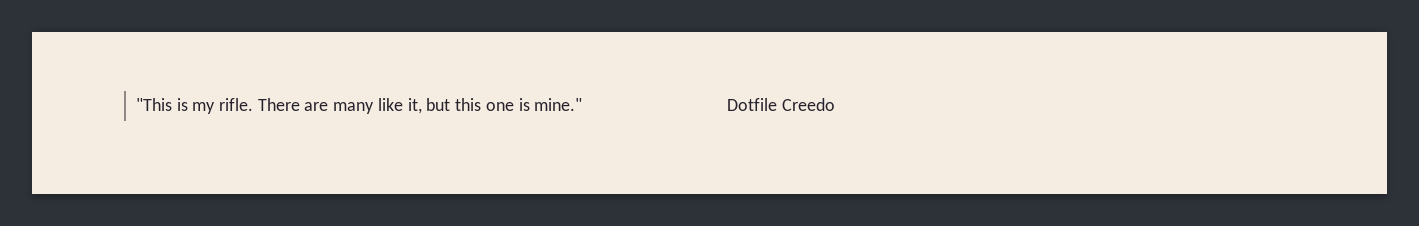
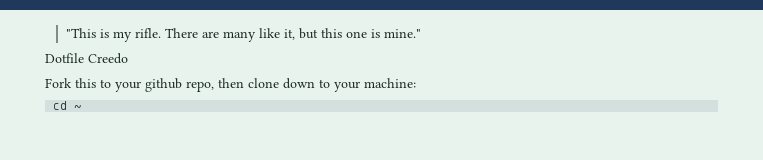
+ Fork this to your github repo, then clone down to your machine:
+ cd ~

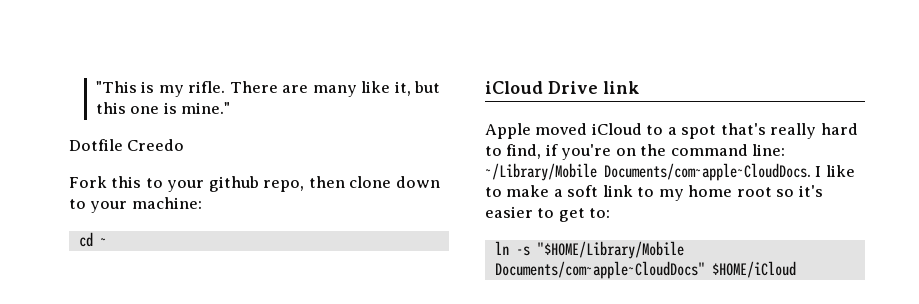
+ iCloud Drive link
+ Apple moved iCloud to a spot that's really hard to find, if you're on the command line: ~/Library/Mobile Documents/com~apple~CloudDocs. I like to make a soft link to my home root so it's easier to get to:
+ ln -s "$HOME/Library/Mobile Documents/com~apple~CloudDocs" $HOME/iCloud

